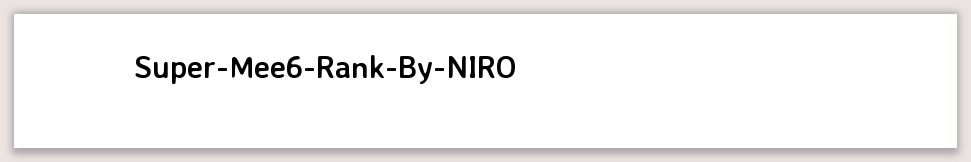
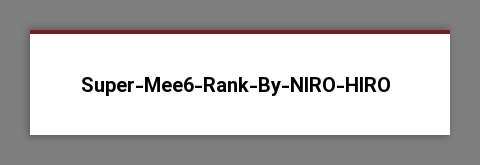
- Super-Mee6-Rank-By-NIRO
+ Super-Mee6-Rank-By-NIRO-HIRO

